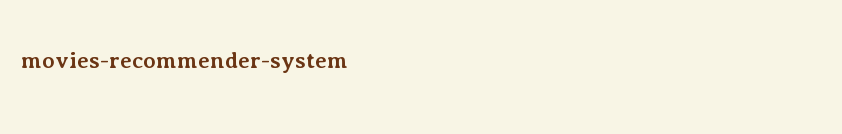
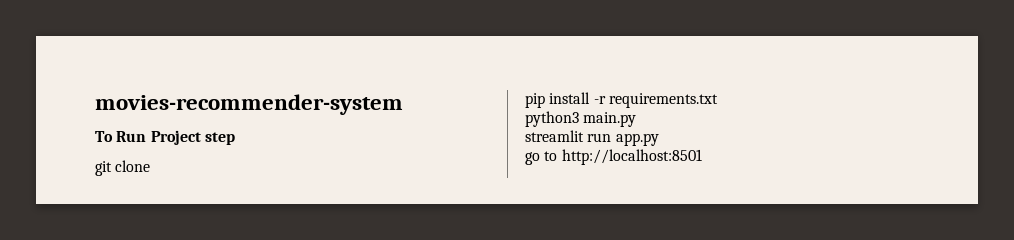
+ To Run Project step
+ git clone
+ pip install -r requirements.txt
+ python3 main.py
+ streamlit run app.py
+ go to http://localhost:8501

